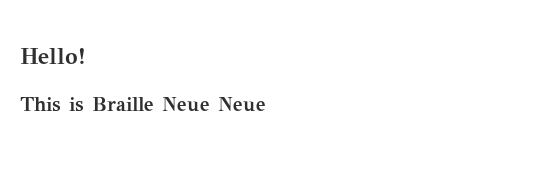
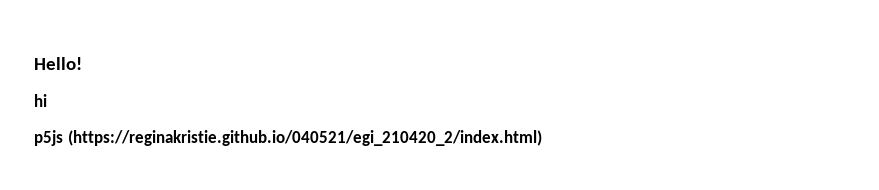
- This is Braille Neue Neue
+ hi
+ p5js (https://reginakristie.github.io/040521/egi_210420_2/index.html)

